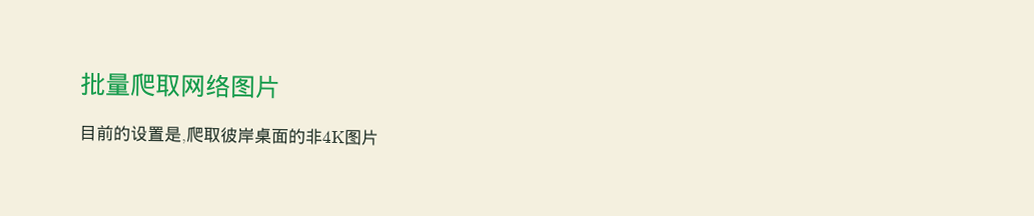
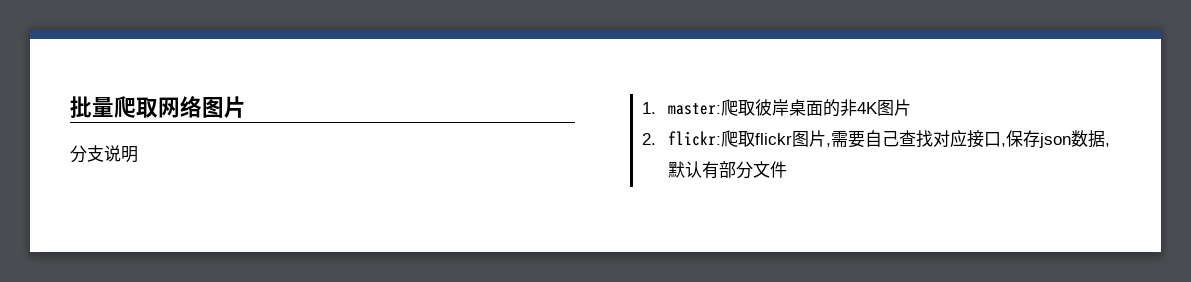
- 目前的设置是,爬取彼岸桌面的非4K图片
+ 分支说明
+ 1. master:爬取彼岸桌面的非4K图片
+ 2. flickr:爬取flickr图片,需要自己查找对应接口,保存json数据,默认有部分文件

